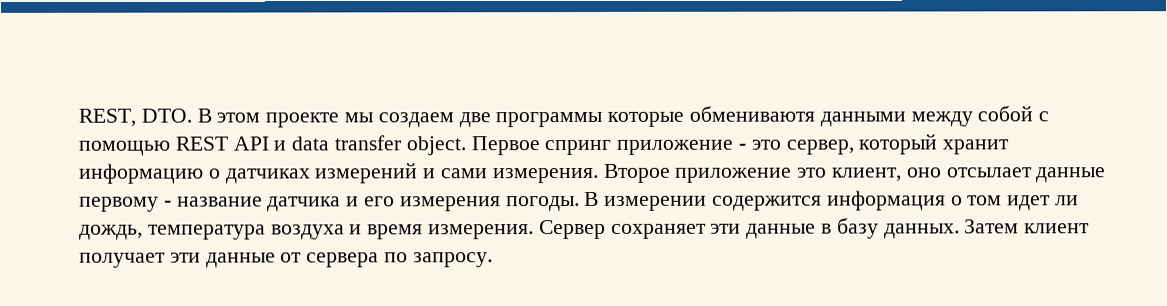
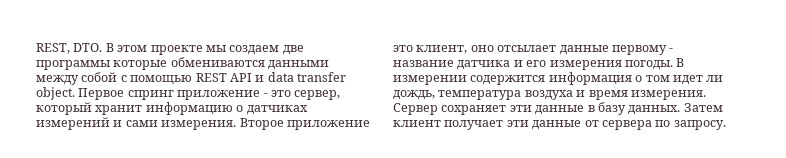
- REST, DTO. В этом проекте мы создаем две программы которые обмениваютя данными между собой с помощью REST API и data transfer object.
+ REST, DTO. В этом проекте мы создаем две программы которые обмениваютcя данными между собой с помощью REST API и data transfer object.

